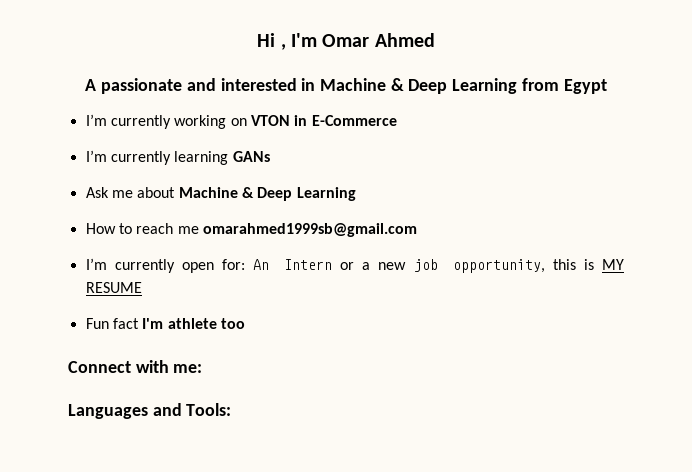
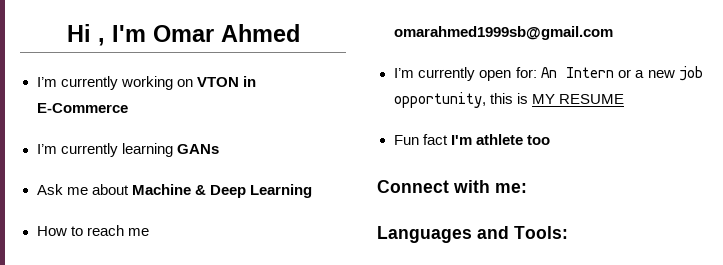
- A passionate and interested in Machine & Deep Learning from Egypt

